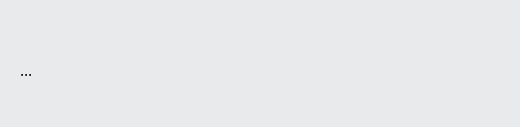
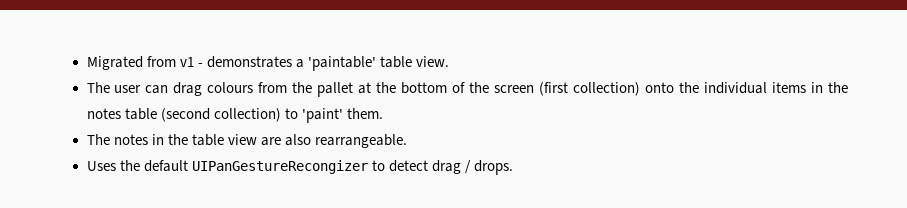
- ...
+ Migrated from v1 - demonstrates a 'paintable' table view.
+ The user can drag colours from the pallet at the bottom of the screen (first collection) onto the individual items in the notes table (second collection) to 'paint' them.
+ The notes in the table view are also rearrangeable.
+ Uses the default UIPanGestureRecongizer to detect drag / drops.

